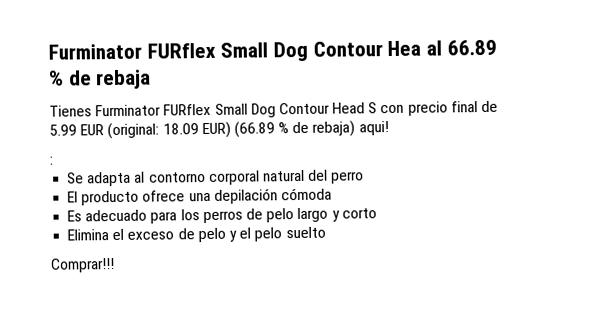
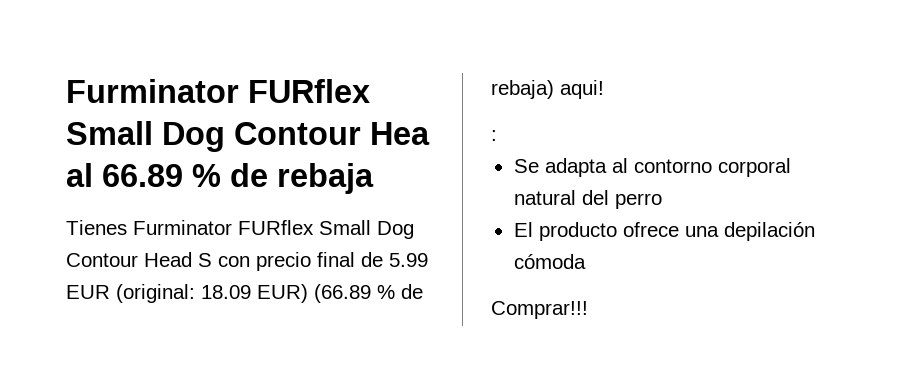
- Es adecuado para los perros de pelo largo y corto
- Elimina el exceso de pelo y el pelo suelto

